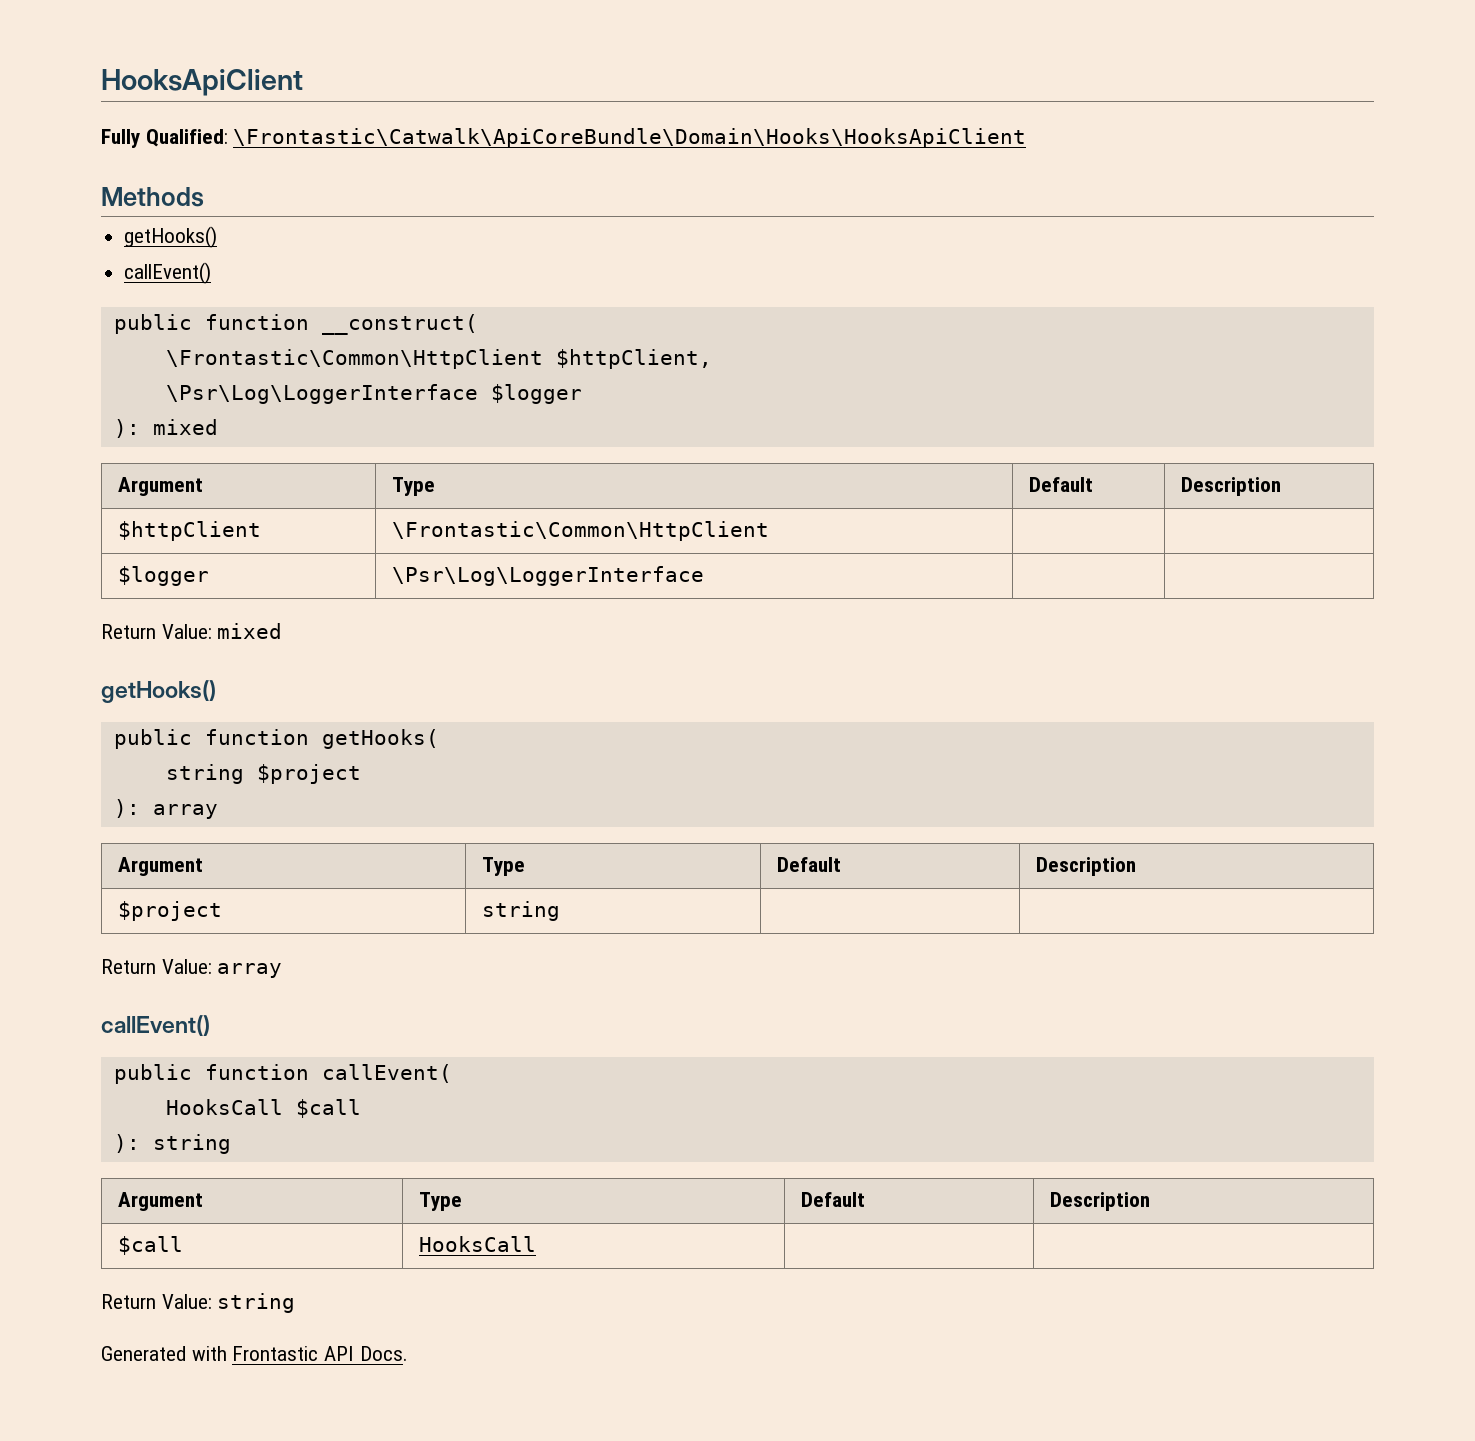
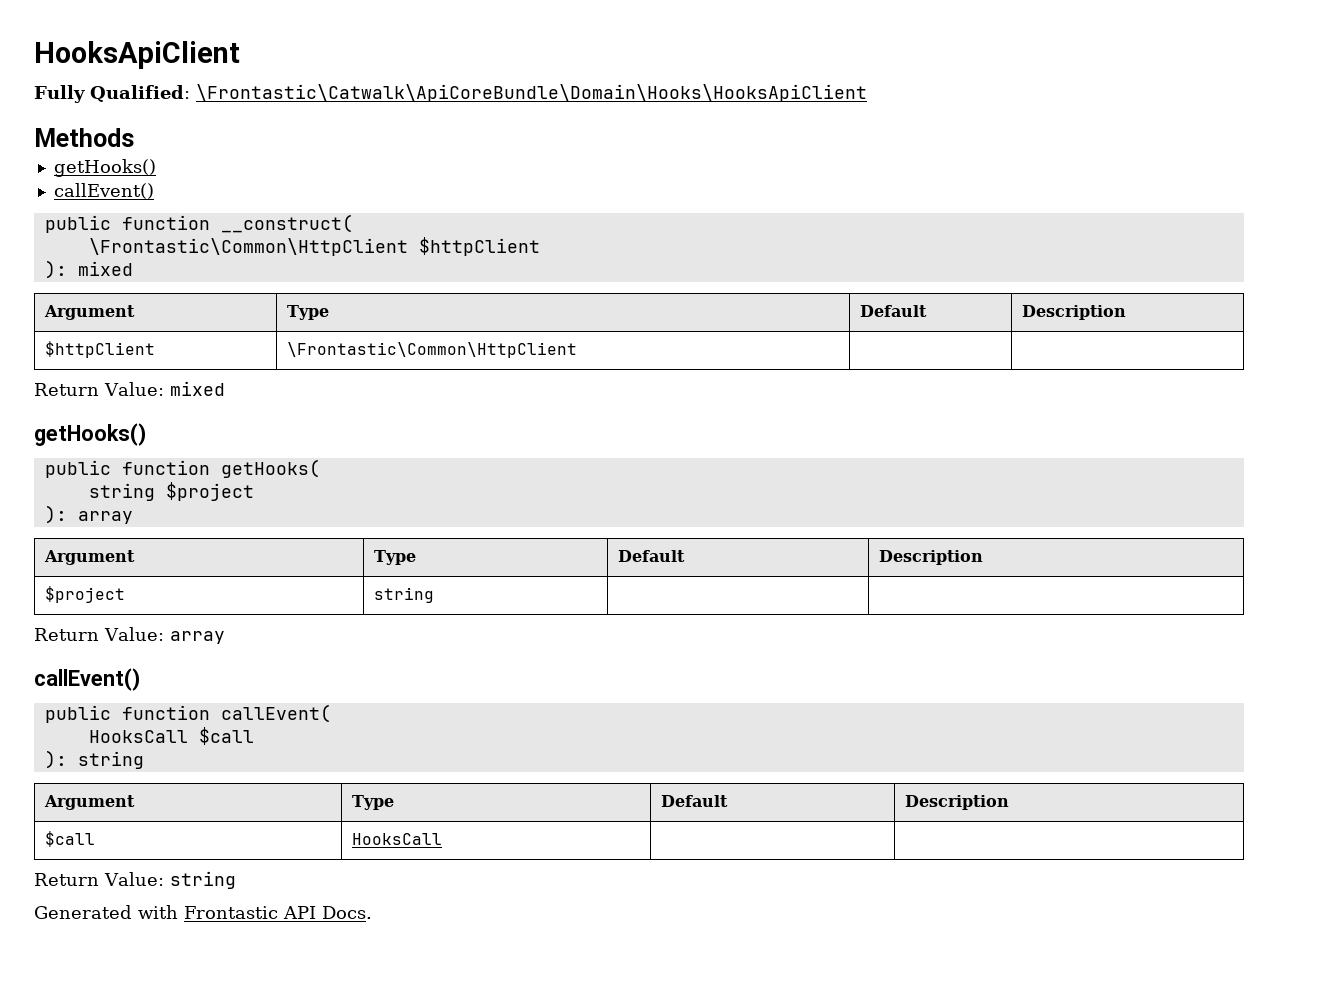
- \Frontastic\Common\HttpClient $httpClient,
- \Psr\Log\LoggerInterface $logger
+ \Frontastic\Common\HttpClient $httpClient
- $logger | \Psr\Log\LoggerInterface | |

